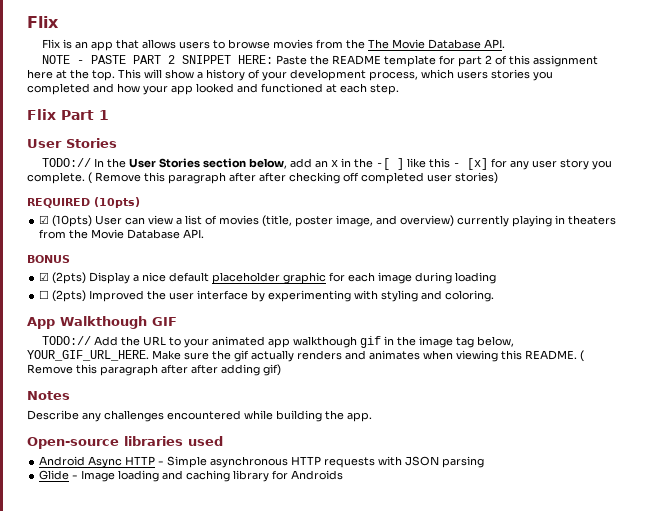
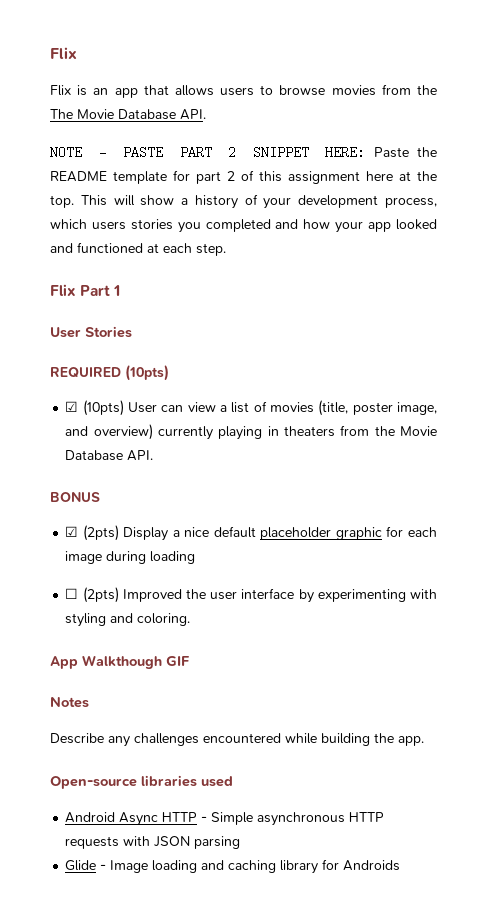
- TODO:// In the User Stories section below, add an x in the -[ ] like this - [x] for any user story you complete. ( Remove this paragraph after after checking off completed user stories)
- TODO:// Add the URL to your animated app walkthough gif in the image tag below, YOUR_GIF_URL_HERE. Make sure the gif actually renders and animates when viewing this README. ( Remove this paragraph after after adding gif)

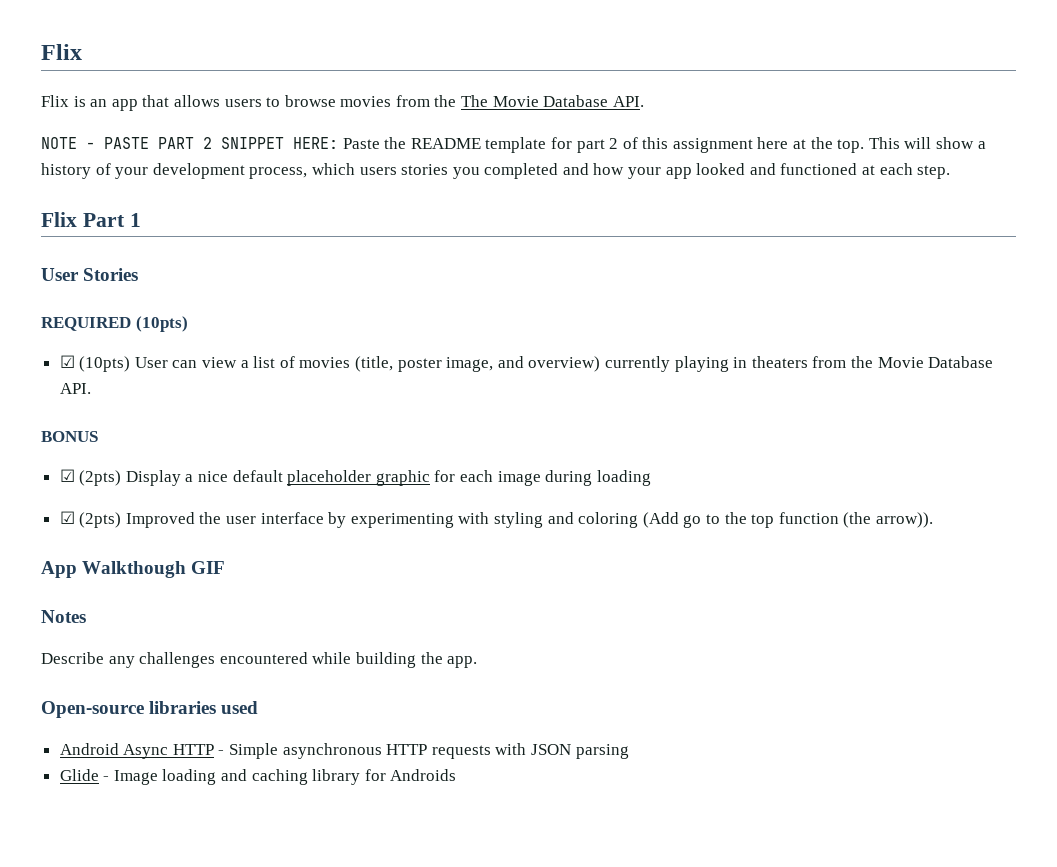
- ☐ (2pts) Improved the user interface by experimenting with styling and coloring.
+ ☑ (2pts) Improved the user interface by experimenting with styling and coloring (Add go to the top function (the arrow)).

